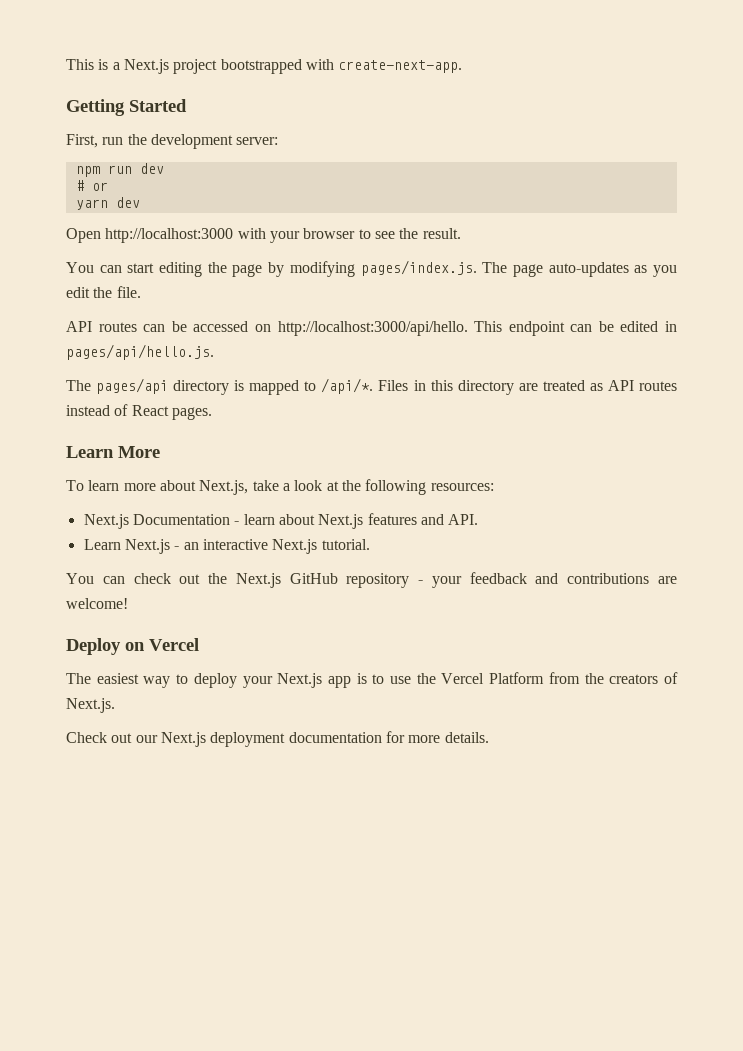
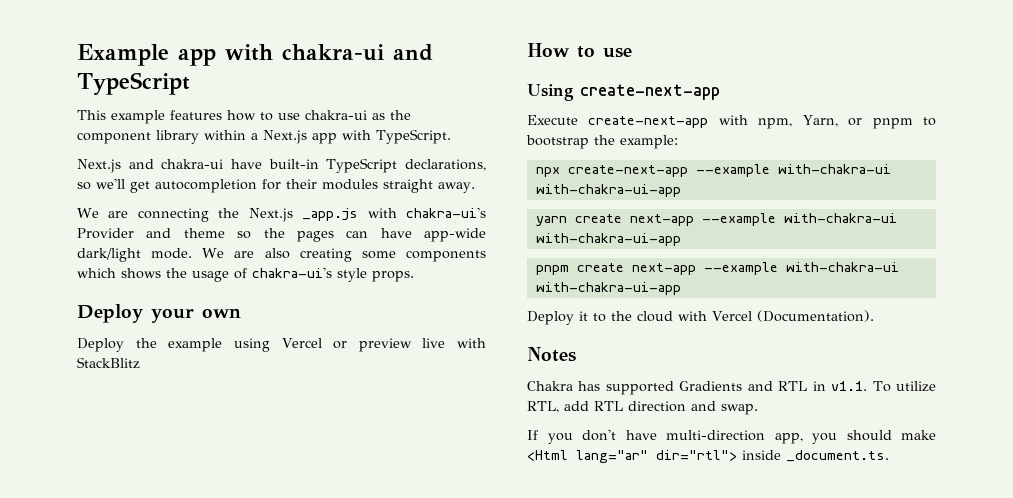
- This is a Next.js project bootstrapped with create-next-app.
- Getting Started
- First, run the development server:
- npm run dev
- # or
- yarn dev
- Open http://localhost:3000 with your browser to see the result.
- You can start editing the page by modifying pages/index.js. The page auto-updates as you edit the file.
- API routes can be accessed on http://localhost:3000/api/hello. This endpoint can be edited in pages/api/hello.js.
- The pages/api directory is mapped to /api/*. Files in this directory are treated as API routes instead of React pages.
- Learn More
- To learn more about Next.js, take a look at the following resources:
- Next.js Documentation - learn about Next.js features and API.
- Learn Next.js - an interactive Next.js tutorial.
- You can check out the Next.js GitHub repository - your feedback and contributions are welcome!
- Deploy on Vercel
- The easiest way to deploy your Next.js app is to use the Vercel Platform from the creators of Next.js.
- Check out our Next.js deployment documentation for more details.
+ Example app with chakra-ui and TypeScript
+ This example features how to use chakra-ui as the component library within a Next.js app with TypeScript.
+ Next.js and chakra-ui have built-in TypeScript declarations, so we'll get autocompletion for their modules straight away.
+ We are connecting the Next.js _app.js with chakra-ui's Provider and theme so the pages can have app-wide dark/light mode. We are also creating some components which shows the usage of chakra-ui's style props.
+ Deploy your own
+ Deploy the example using Vercel or preview live with StackBlitz
+ How to use
+ Using create-next-app
+ Execute create-next-app with npm, Yarn, or pnpm to bootstrap the example:
+ npx create-next-app --example with-chakra-ui with-chakra-ui-app
+ yarn create next-app --example with-chakra-ui with-chakra-ui-app
+ pnpm create next-app --example with-chakra-ui with-chakra-ui-app
+ Deploy it to the cloud with Vercel (Documentation).
+ Notes
+ Chakra has supported Gradients and RTL in v1.1. To utilize RTL, add RTL direction and swap.
+ If you don't have multi-direction app, you should make <Html lang="ar" dir="rtl"> inside _document.ts.

